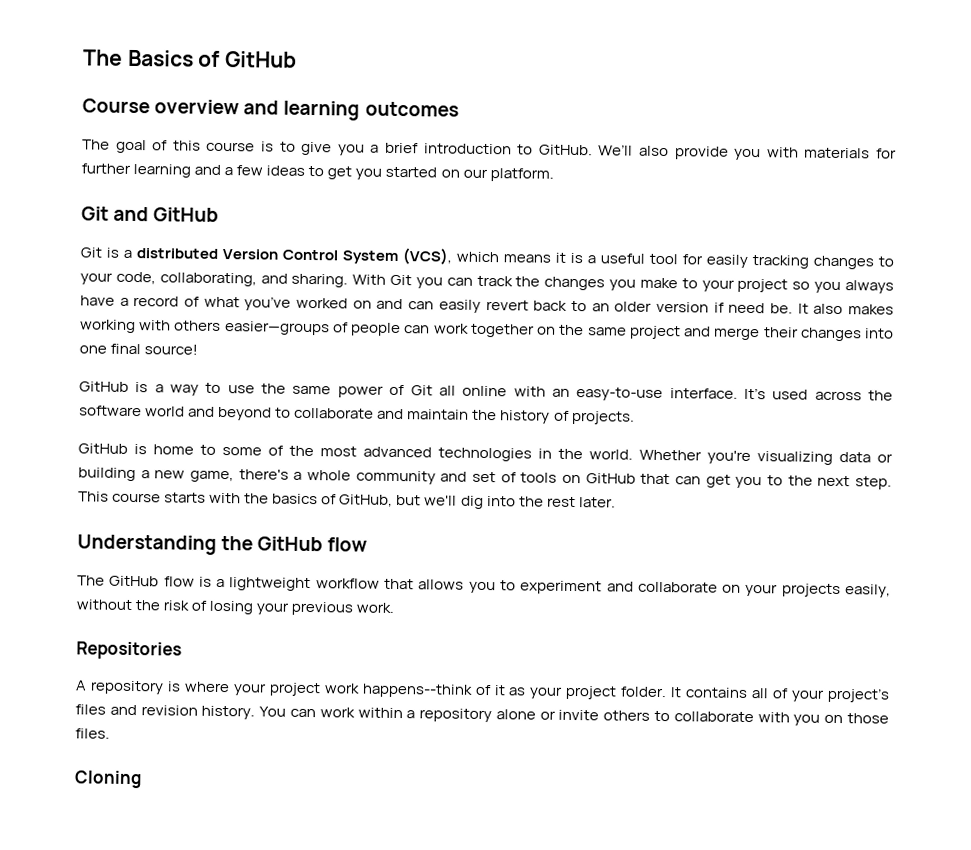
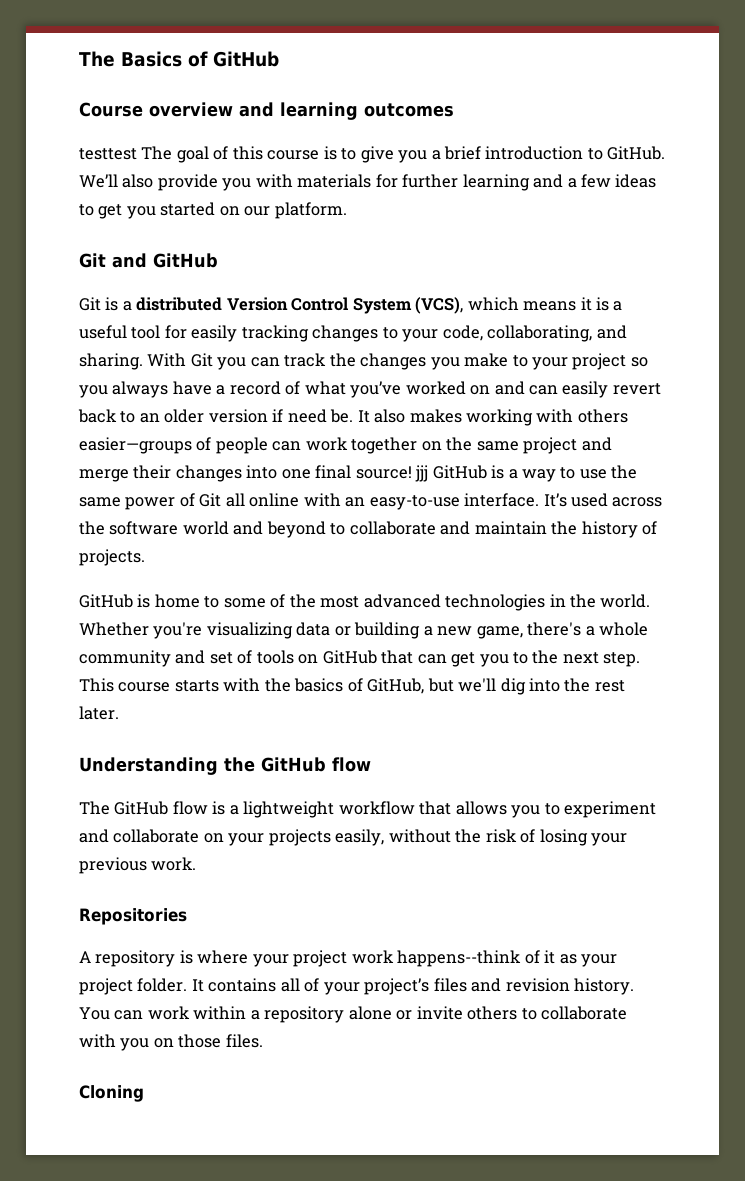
- The goal of this course is to give you a brief introduction to GitHub.
+ testtest The goal of this course is to give you a brief introduction to GitHub.
- It also makes working with others easier—groups of people can work together on the same project and merge their changes into one final source!
- GitHub is a way to use the same power of Git all online with an easy-to-use interface.
+ It also makes working with others easier—groups of people can work together on the same project and merge their changes into one final source! jjj GitHub is a way to use the same power of Git all online with an easy-to-use interface.

